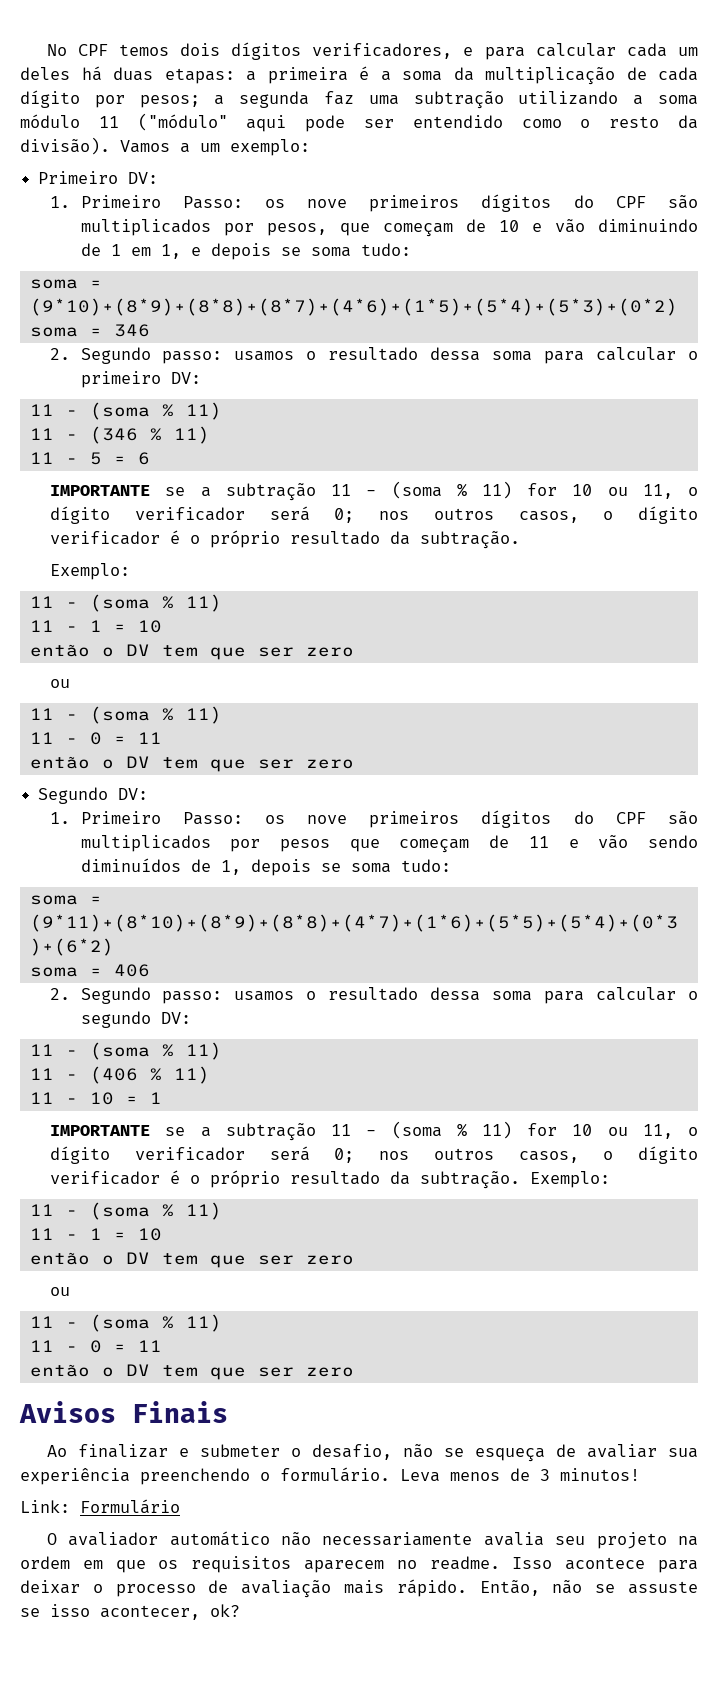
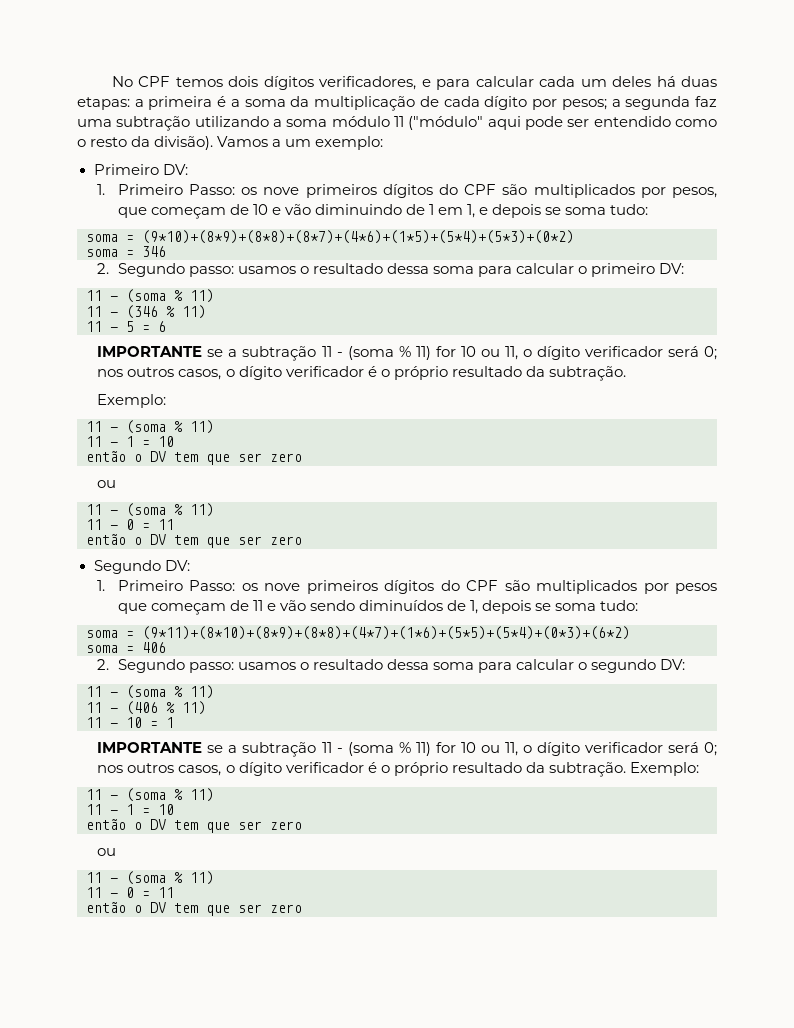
- Avisos Finais
- Ao finalizar e submeter o desafio, não se esqueça de avaliar sua experiência preenchendo o formulário. Leva menos de 3 minutos!
- Link: Formulário
- O avaliador automático não necessariamente avalia seu projeto na ordem em que os requisitos aparecem no readme. Isso acontece para deixar o processo de avaliação mais rápido. Então, não se assuste se isso acontecer, ok?

